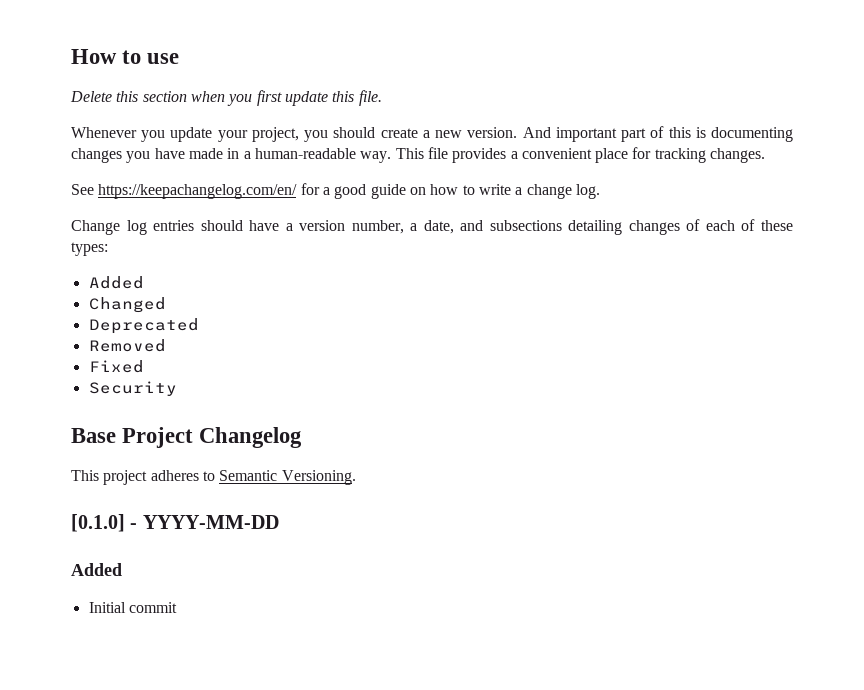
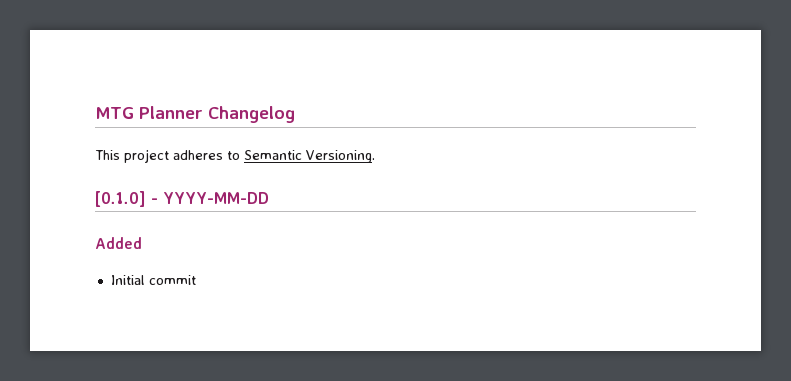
- How to use
- Delete this section when you first update this file.
- Whenever you update your project, you should create a new version. And important part of this is documenting changes you have made in a human-readable way. This file provides a convenient place for tracking changes.
- See https://keepachangelog.com/en/ for a good guide on how to write a change log.
- Change log entries should have a version number, a date, and subsections detailing changes of each of these types:
- Added
- Changed
- Deprecated
- Removed
- Fixed
- Security
- Base Project Changelog
+ MTG Planner Changelog

